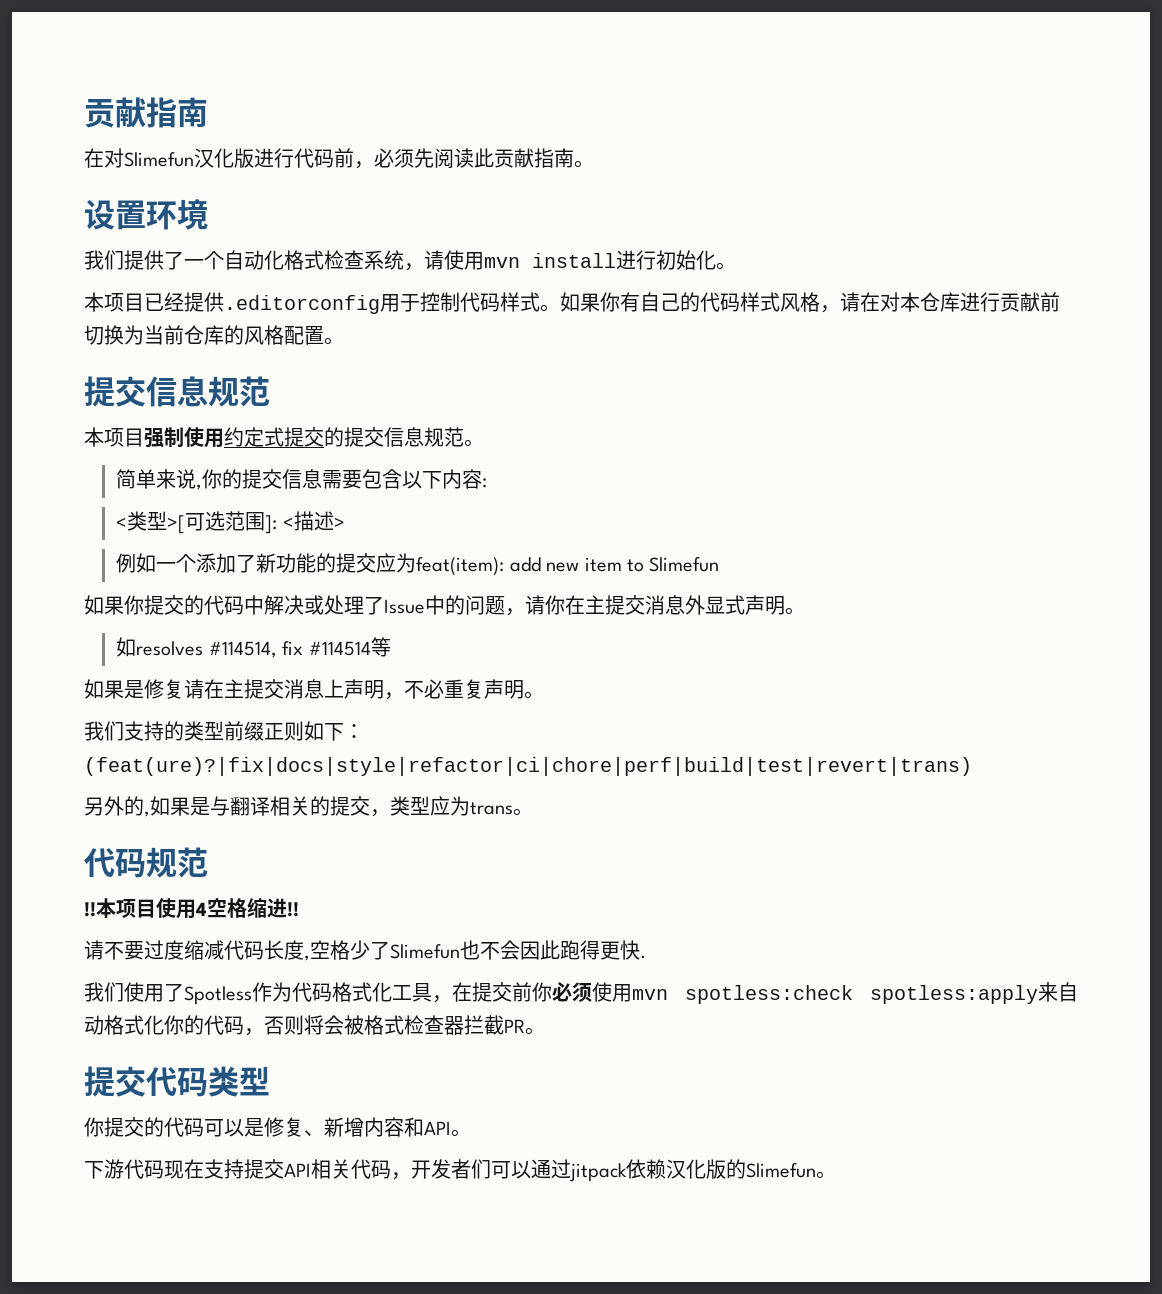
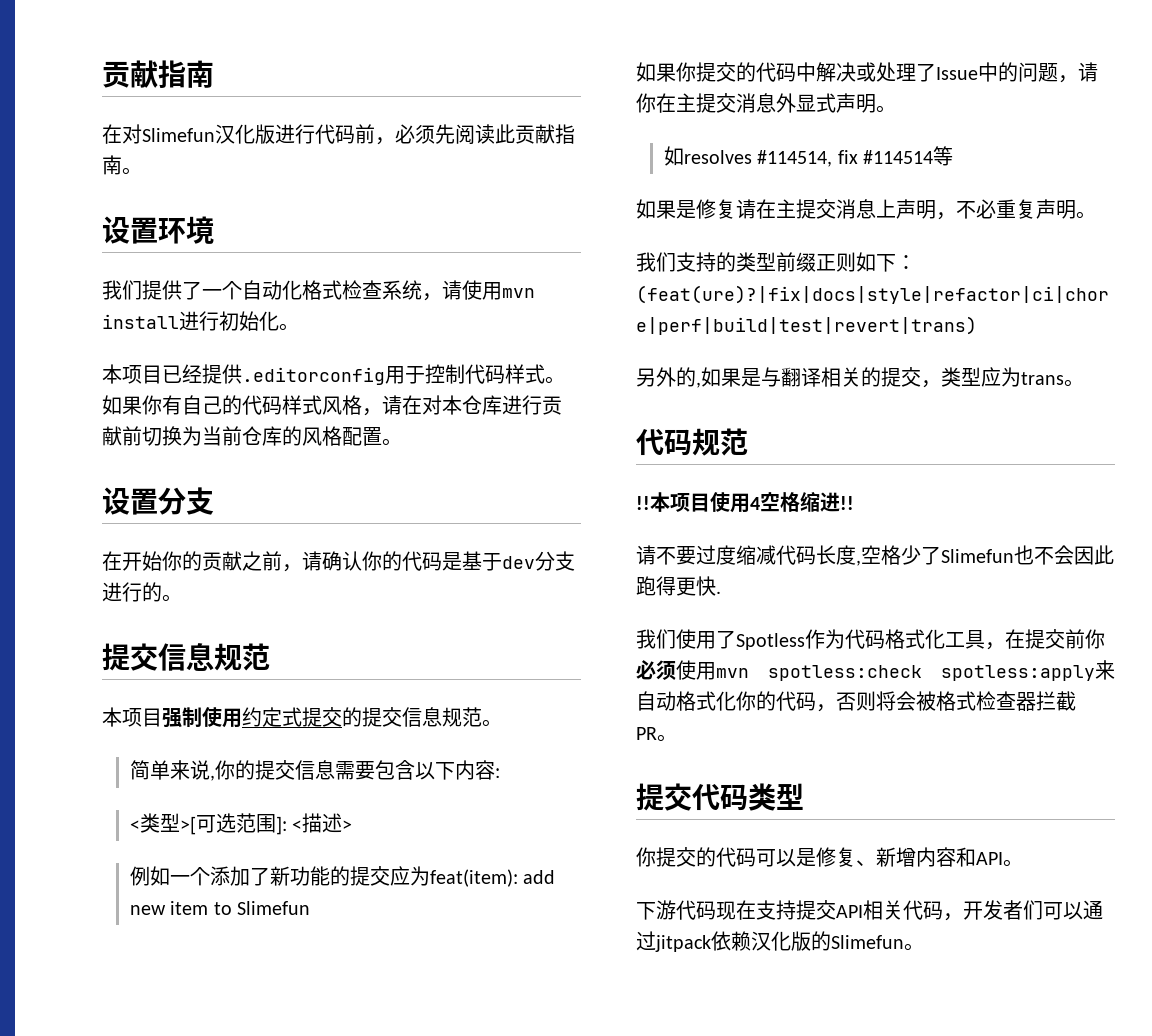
+ 设置分支
+ 在开始你的贡献之前，请确认你的代码是基于dev分支进行的。

